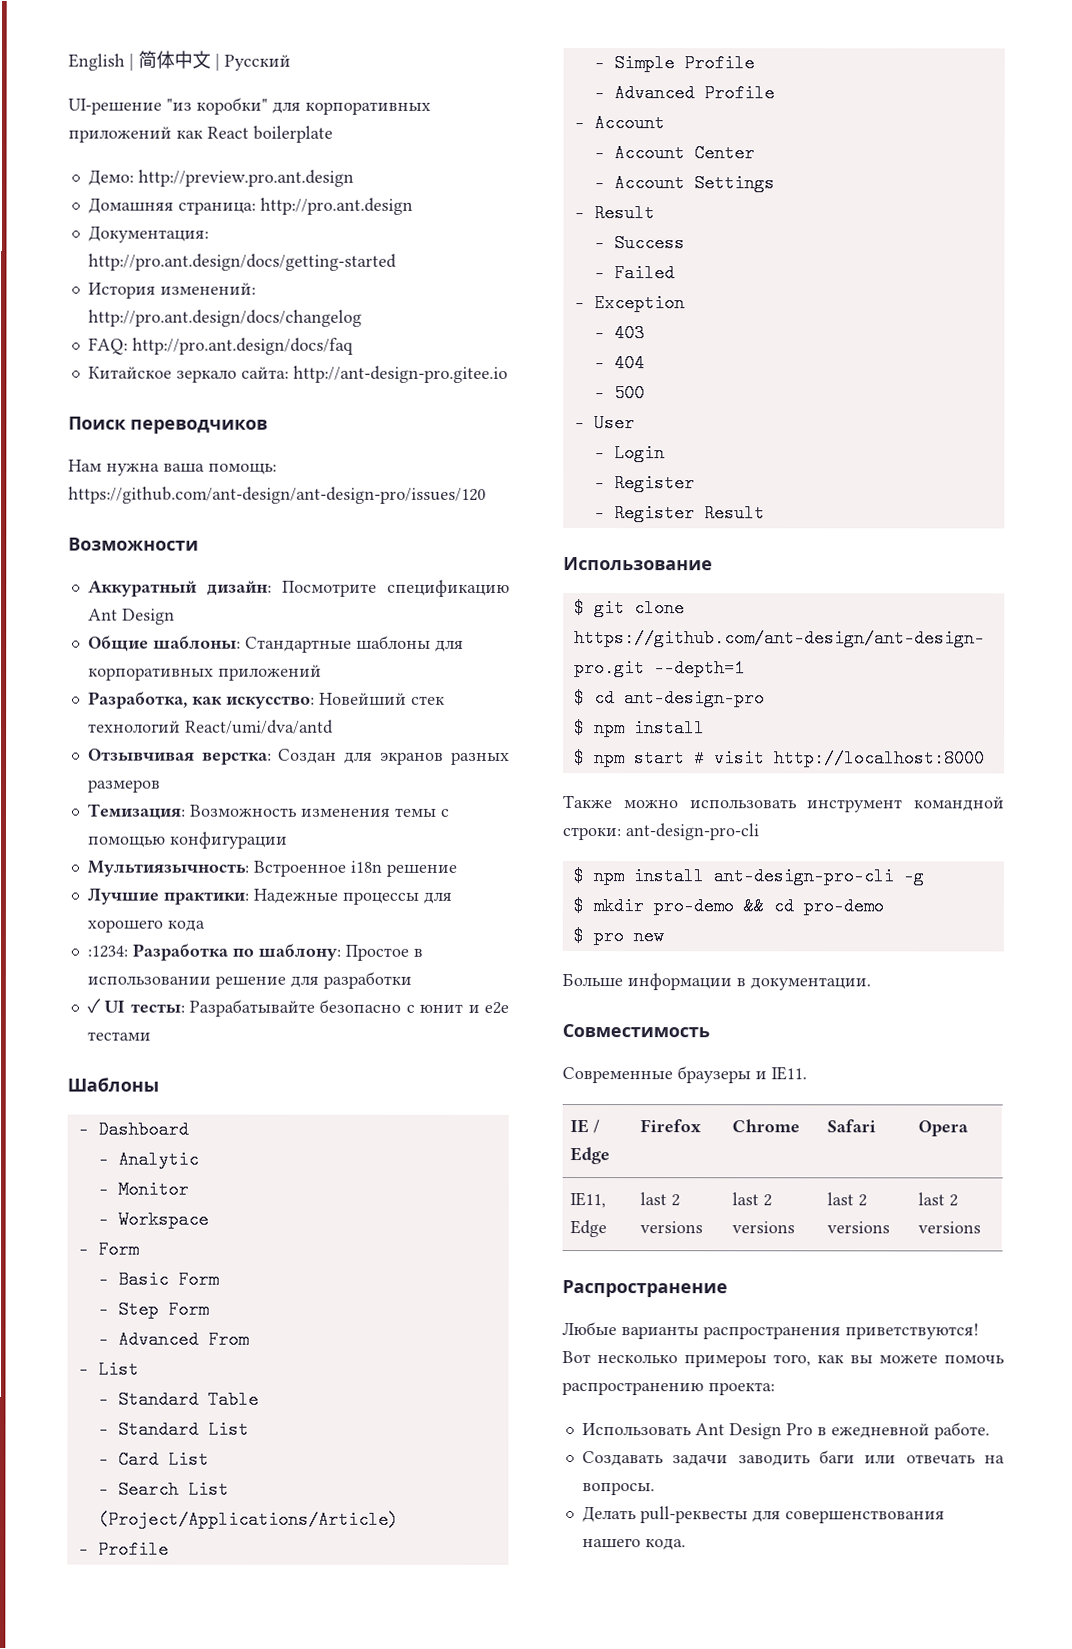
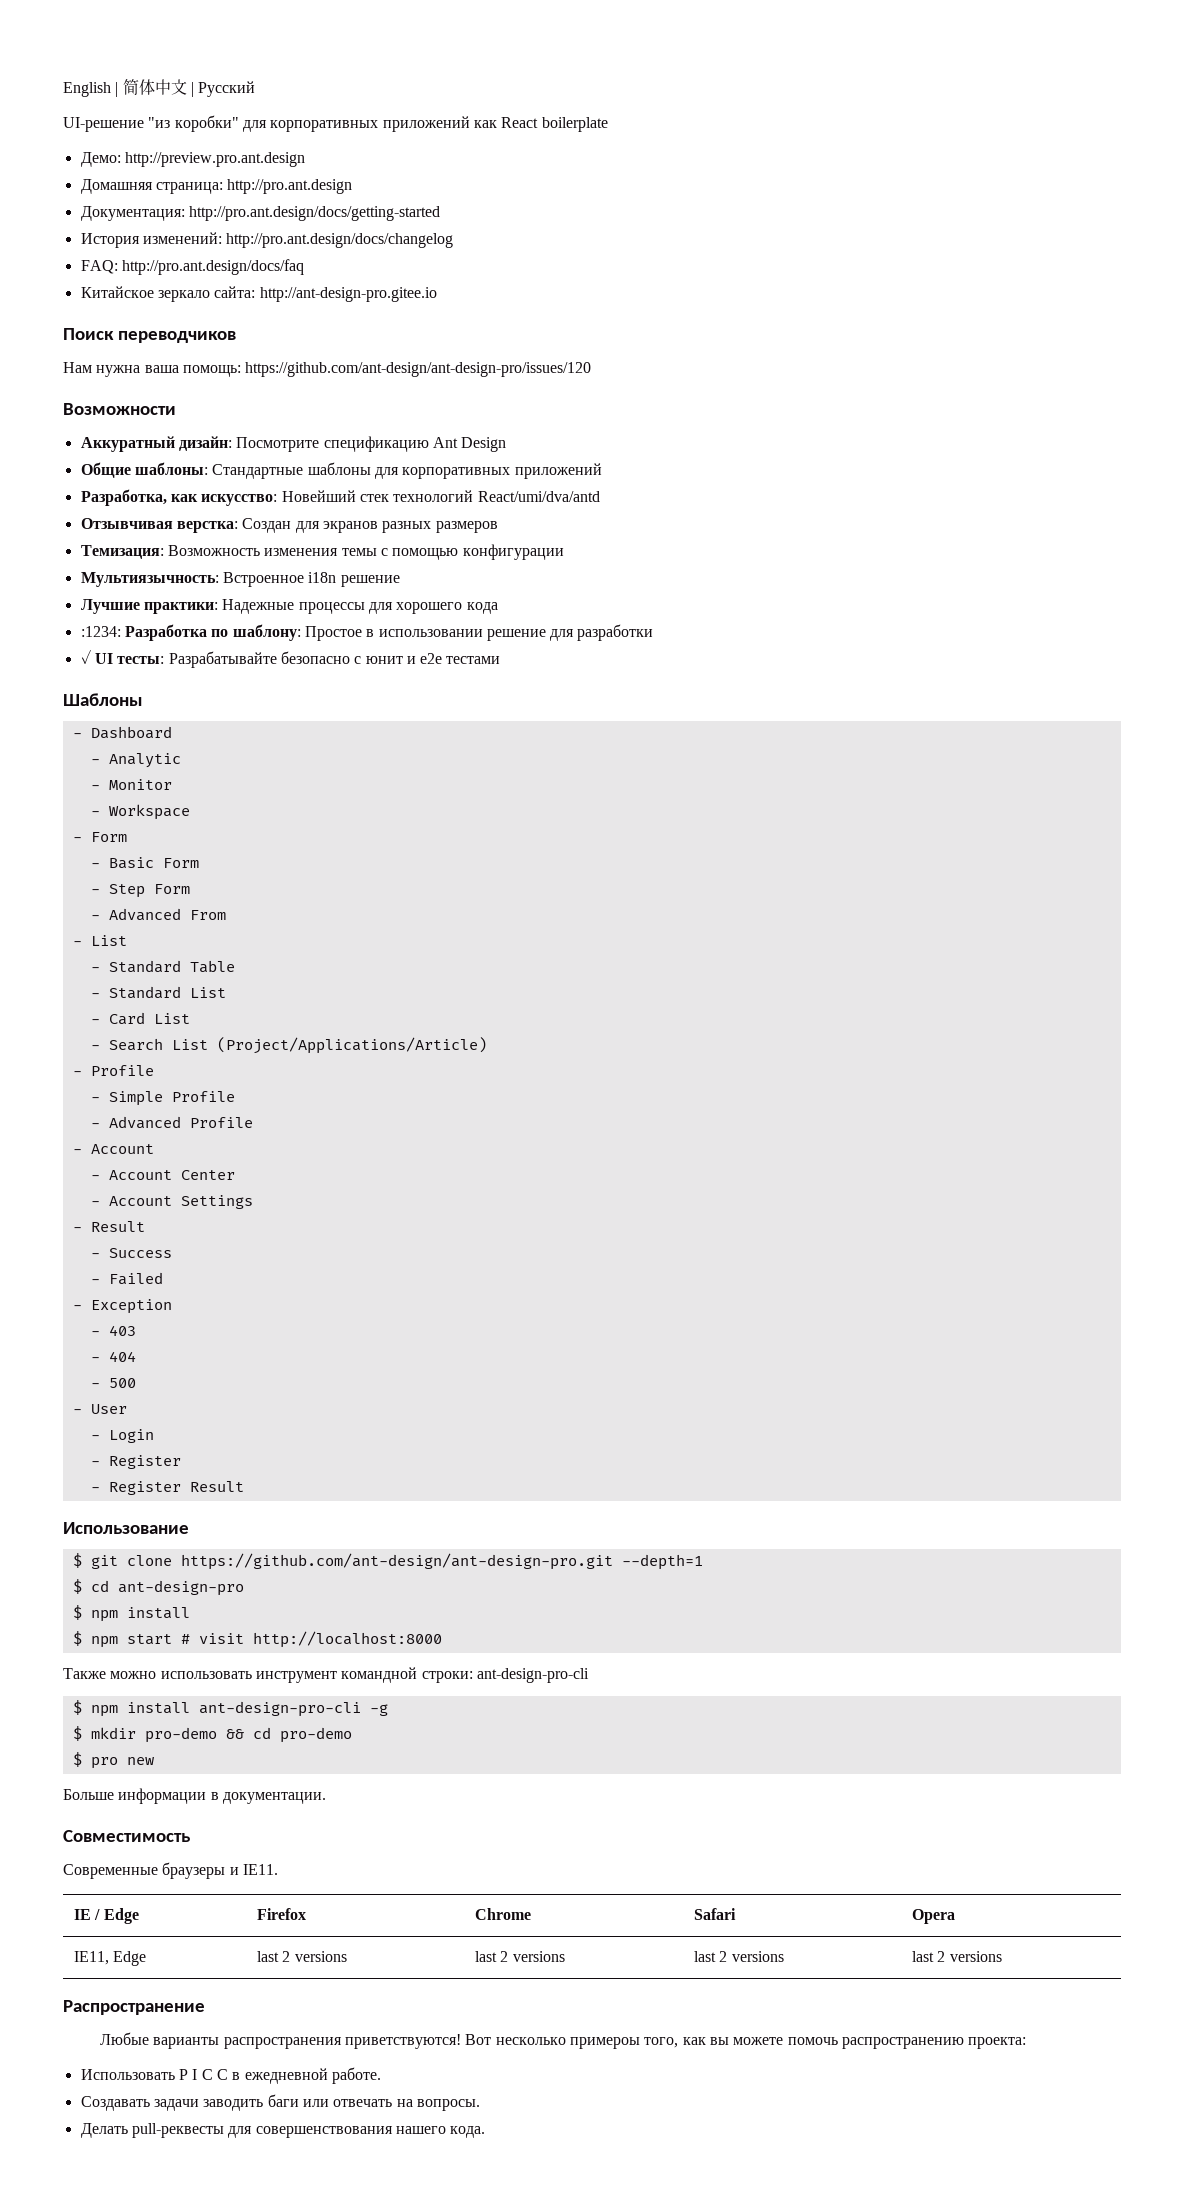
- Использовать Ant Design Pro в ежедневной работе.
+ Использовать P I C C в ежедневной работе.

